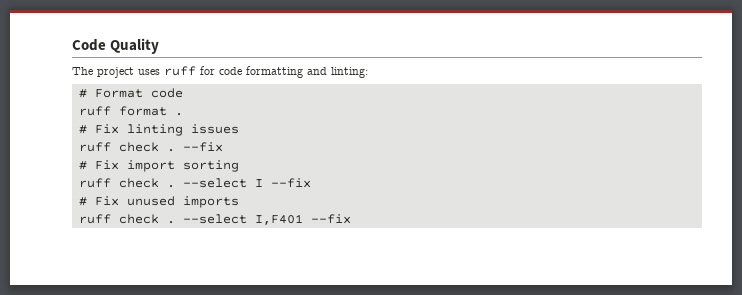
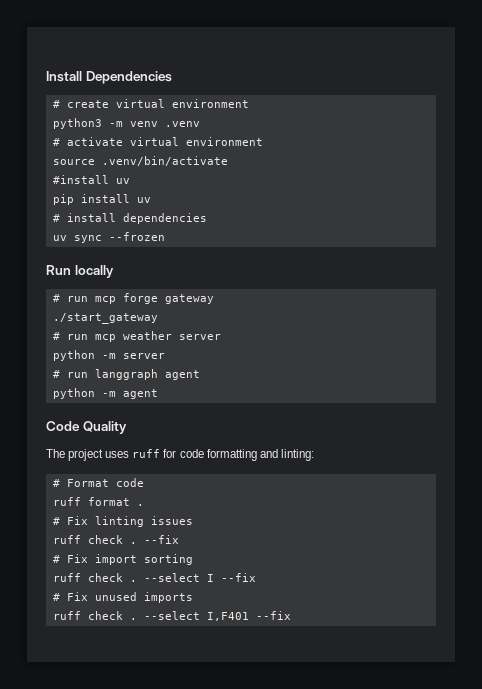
+ Install Dependencies
+ # create virtual environment
+ python3 -m venv .venv
+ # activate virtual environment
+ source .venv/bin/activate
+ #install uv
+ pip install uv
+ # install dependencies
+ uv sync --frozen
+ Run locally
+ # run mcp forge gateway
+ ./start_gateway
+ # run mcp weather server
+ python -m server
+ # run langgraph agent
+ python -m agent

